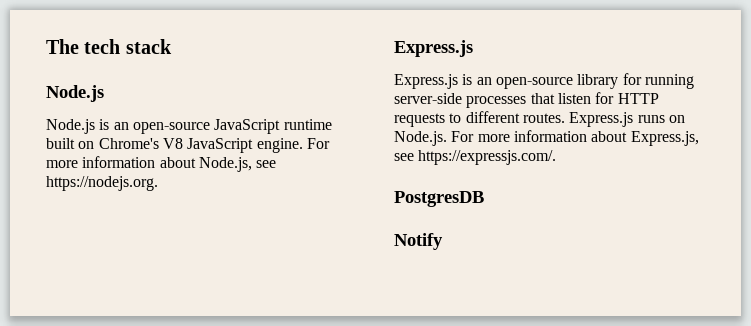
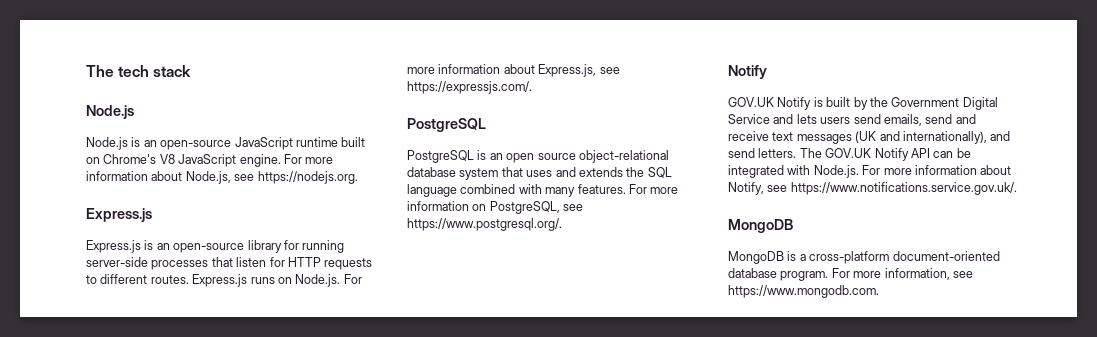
  Express.js runs on Node.js. For more information about Express.js, see https://expressjs.com/.
- PostgresDB
+ PostgreSQL
+ PostgreSQL is an open source object-relational database system that uses and extends the SQL language combined with many features. For more information on PostgreSQL, see https://www.postgresql.org/.
  Notify
+ GOV.UK Notify is built by the Government Digital Service and lets users send emails, send and receive text messages (UK and internationally), and send letters. The GOV.UK Notify API can be integrated with Node.js. For more information about Notify, see https://www.notifications.service.gov.uk/.
+ MongoDB
+ MongoDB is a cross-platform document-oriented database program. For more information, see https://www.mongodb.com.

